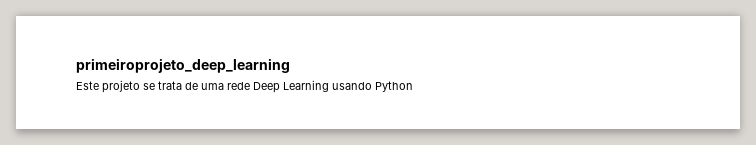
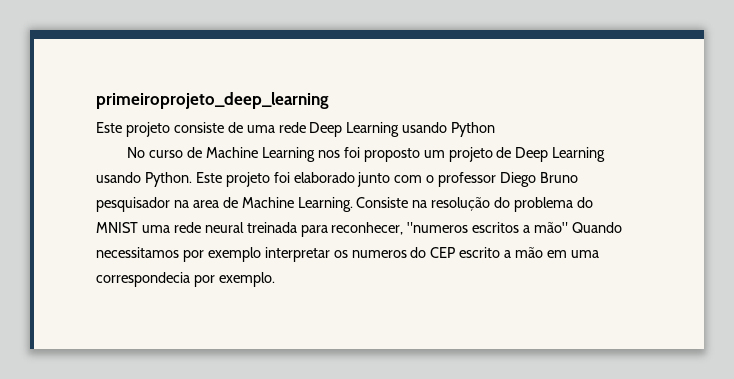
- Este projeto se trata de uma rede Deep Learning usando Python
+ Este projeto consiste de uma rede Deep Learning usando Python
+ No curso de Machine Learning nos foi proposto um projeto de Deep Learning usando Python. Este projeto foi elaborado junto com o professor Diego Bruno pesquisador na area de Machine Learning. Consiste na resolução do problema do MNIST uma rede neural treinada para reconhecer, "numeros escritos a mão" Quando necessitamos por exemplo interpretar os numeros do CEP escrito a mão em uma correspondecia por exemplo.

